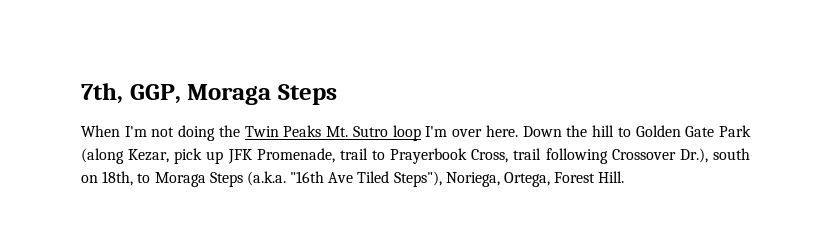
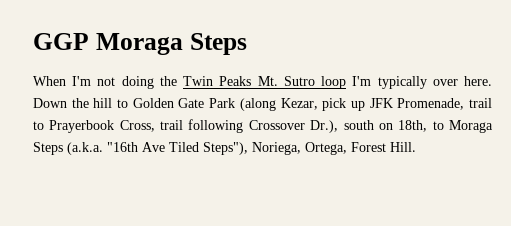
- 7th, GGP, Moraga Steps
+ GGP Moraga Steps
- When I'm not doing the Twin Peaks Mt. Sutro loop I'm over here.
+ When I'm not doing the Twin Peaks Mt. Sutro loop I'm typically over here.

